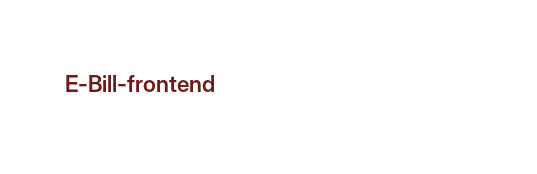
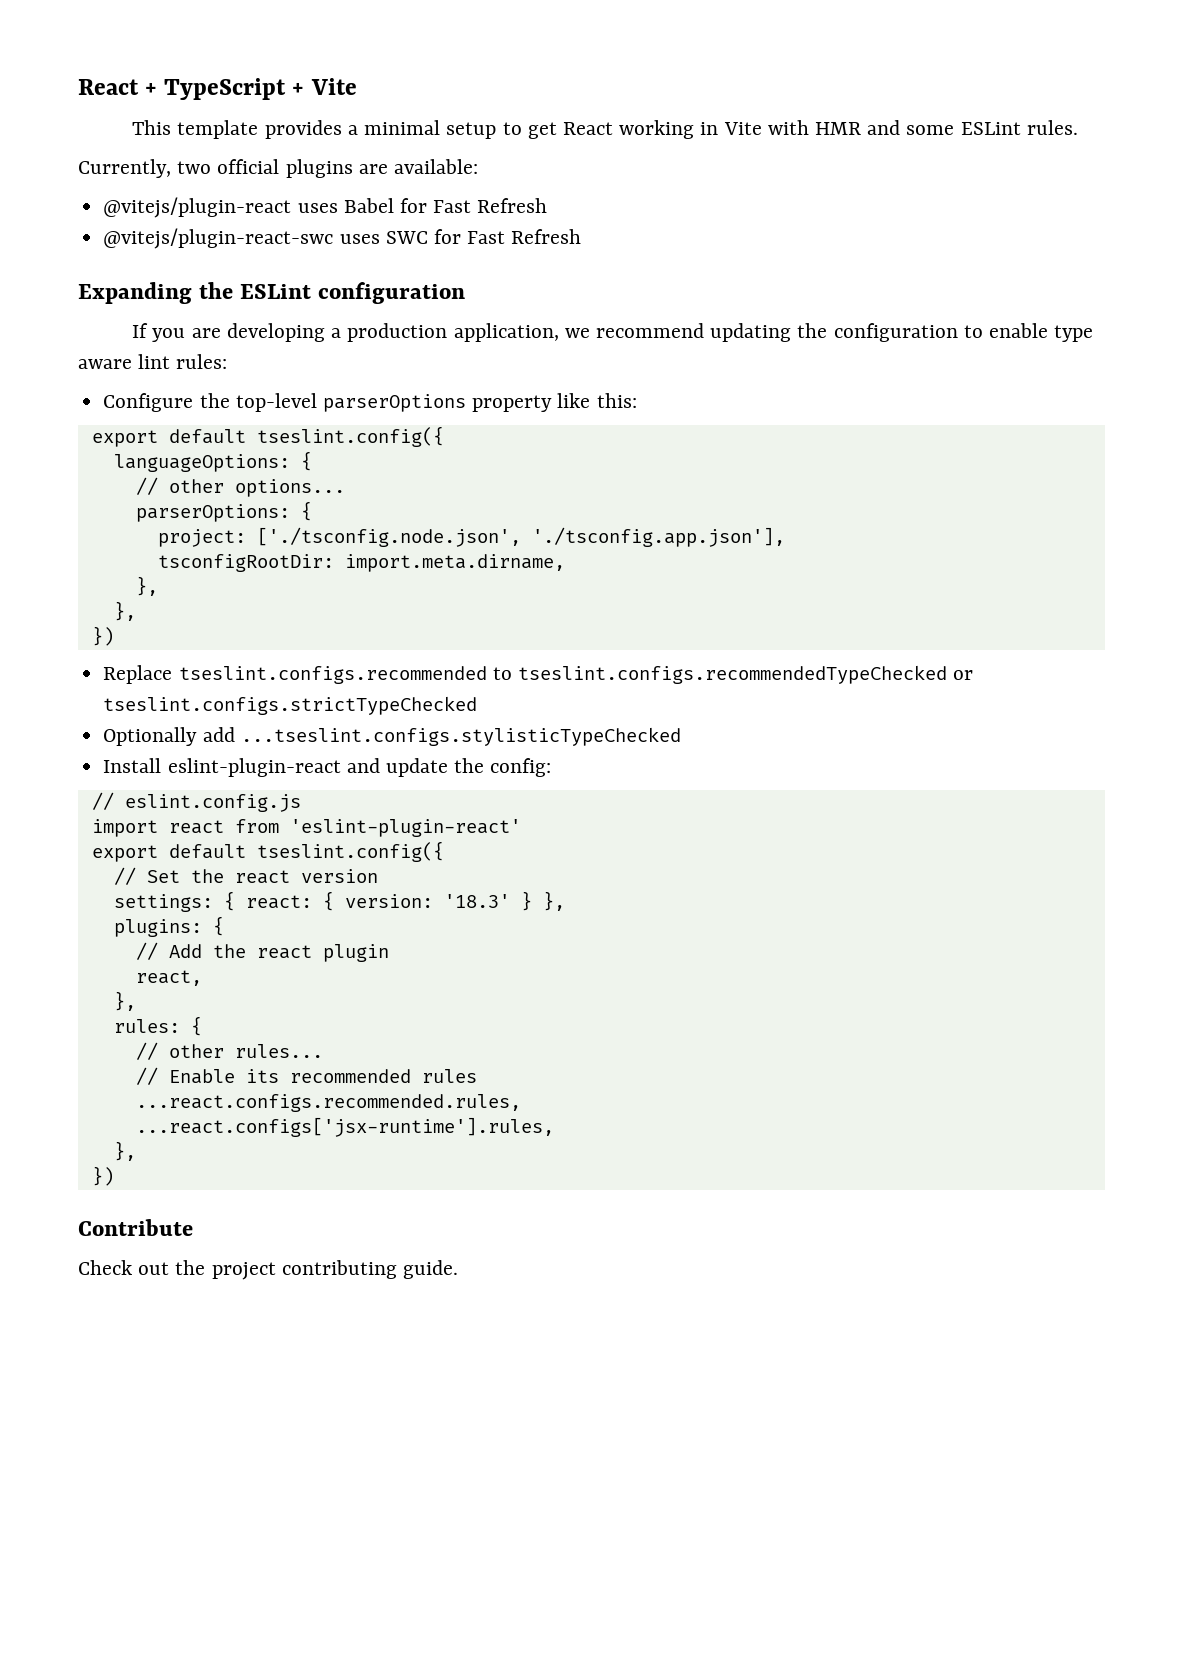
- E-Bill-frontend
+ React + TypeScript + Vite
+ This template provides a minimal setup to get React working in Vite with HMR and some ESLint rules.
+ Currently, two official plugins are available:
+ @vitejs/plugin-react uses Babel for Fast Refresh
+ @vitejs/plugin-react-swc uses SWC for Fast Refresh
+ Expanding the ESLint configuration
+ If you are developing a production application, we recommend updating the configuration to enable type aware lint rules:
+ Configure the top-level parserOptions property like this:
+ export default tseslint.config({
+ languageOptions: {
+ // other options...
+ parserOptions: {
+ project: ['./tsconfig.node.json', './tsconfig.app.json'],
+ tsconfigRootDir: import.meta.dirname,
+ },
+ },
+ })
+ Replace tseslint.configs.recommended to tseslint.configs.recommendedTypeChecked or tseslint.configs.strictTypeChecked
+ Optionally add ...tseslint.configs.stylisticTypeChecked
+ Install eslint-plugin-react and update the config:
+ // eslint.config.js
+ import react from 'eslint-plugin-react'
+ export default tseslint.config({
+ // Set the react version
+ settings: { react: { version: '18.3' } },
+ plugins: {
+ // Add the react plugin
+ react,
+ },
+ rules: {
+ // other rules...
+ // Enable its recommended rules
+ ...react.configs.recommended.rules,
+ ...react.configs['jsx-runtime'].rules,
+ },
+ })
+ Contribute
+ Check out the project contributing guide.

